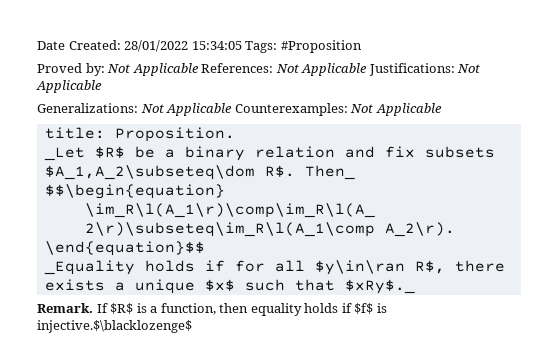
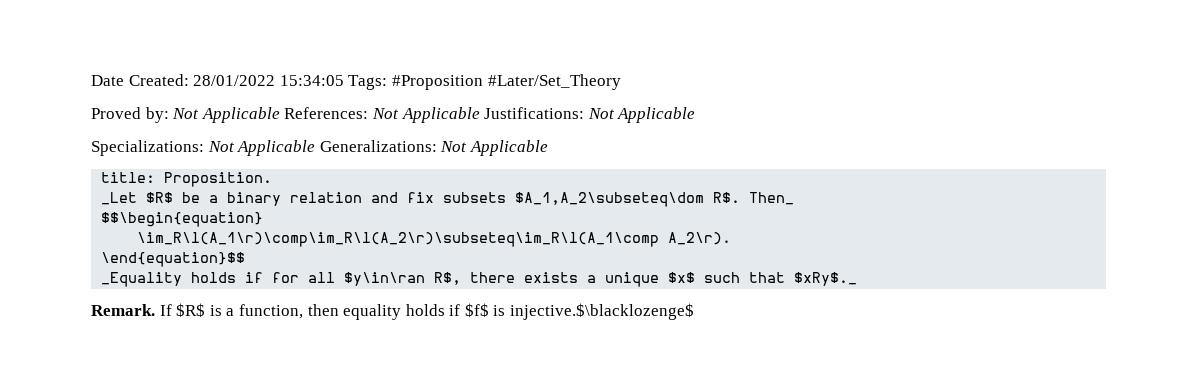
- Date Created: 28/01/2022 15:34:05 Tags: #Proposition
+ Date Created: 28/01/2022 15:34:05 Tags: #Proposition #Later/Set_Theory
- Generalizations: Not Applicable Counterexamples: Not Applicable
+ Specializations: Not Applicable Generalizations: Not Applicable

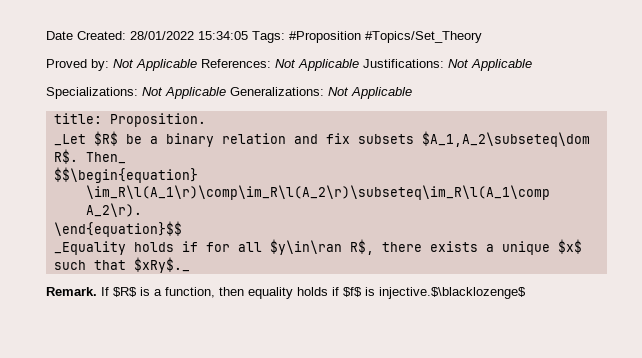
- Date Created: 28/01/2022 15:34:05 Tags: #Proposition #Later/Set_Theory
+ Date Created: 28/01/2022 15:34:05 Tags: #Proposition #Topics/Set_Theory

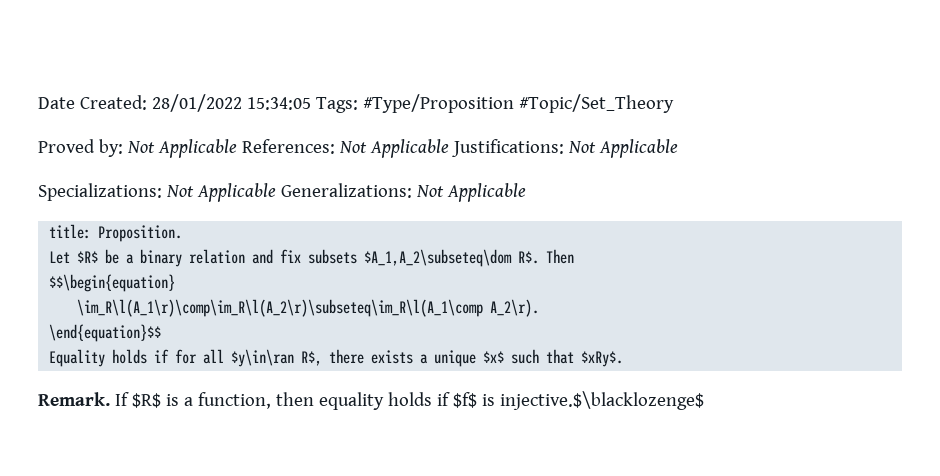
- Date Created: 28/01/2022 15:34:05 Tags: #Proposition #Topics/Set_Theory
+ Date Created: 28/01/2022 15:34:05 Tags: #Type/Proposition #Topic/Set_Theory
- _Let $R$ be a binary relation and fix subsets $A_1,A_2\subseteq\dom R$. Then_
+ Let $R$ be a binary relation and fix subsets $A_1,A_2\subseteq\dom R$. Then
- _Equality holds if for all $y\in\ran R$, there exists a unique $x$ such that $xRy$._
+ Equality holds if for all $y\in\ran R$, there exists a unique $x$ such that $xRy$.

